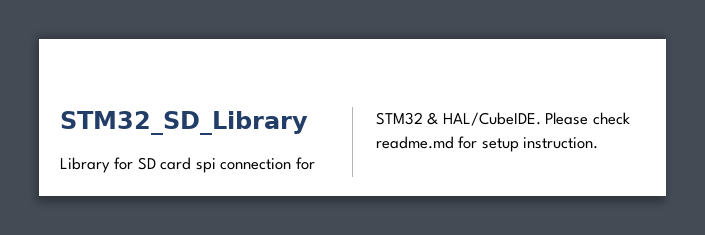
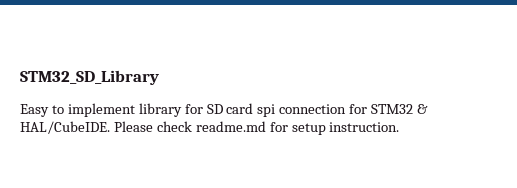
- Library for SD card spi connection for STM32 & HAL/CubeIDE.
+ Easy to implement library for SD card spi connection for STM32 & HAL/CubeIDE.

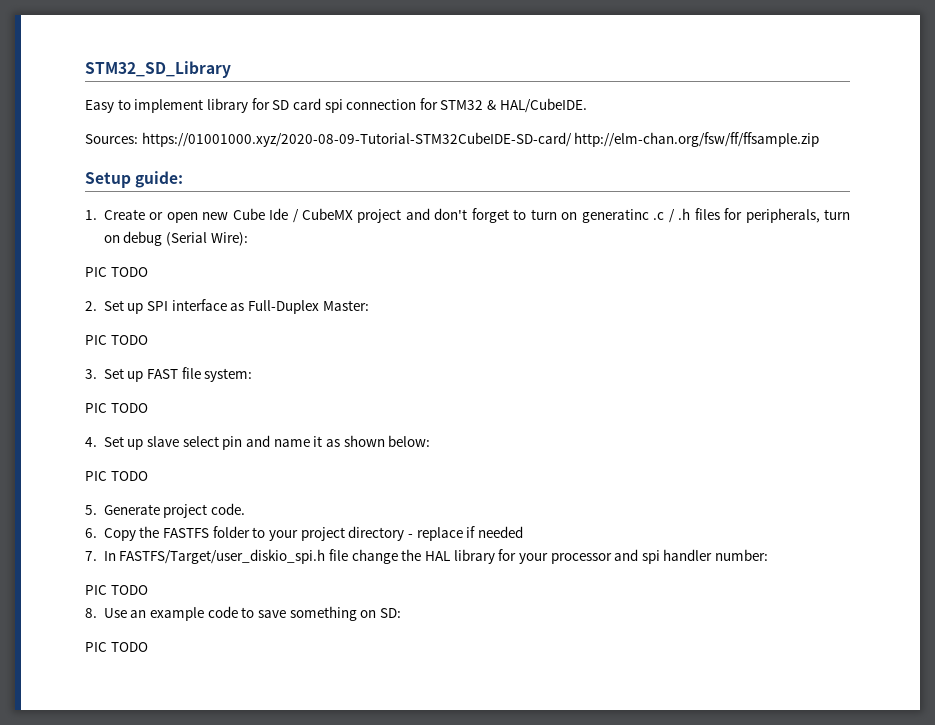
- Easy to implement library for SD card spi connection for STM32 & HAL/CubeIDE. Please check readme.md for setup instruction.
+ Easy to implement library for SD card spi connection for STM32 & HAL/CubeIDE.
+ Sources: https://01001000.xyz/2020-08-09-Tutorial-STM32CubeIDE-SD-card/ http://elm-chan.org/fsw/ff/ffsample.zip
+ Setup guide:
+ 1. Create or open new Cube Ide / CubeMX project and don't forget to turn on generatinc .c / .h files for peripherals, turn on debug (Serial Wire):
+ PIC TODO
+ 2. Set up SPI interface as Full-Duplex Master:
+ PIC TODO
+ 3. Set up FAST file system:
+ PIC TODO
+ 4. Set up slave select pin and name it as shown below:
+ PIC TODO
+ 5. Generate project code.
+ 6. Copy the FASTFS folder to your project directory - replace if needed
+ 7. In FASTFS/Target/user_diskio_spi.h file change the HAL library for your processor and spi handler number:
+ PIC TODO
+ 8. Use an example code to save something on SD:
+ PIC TODO

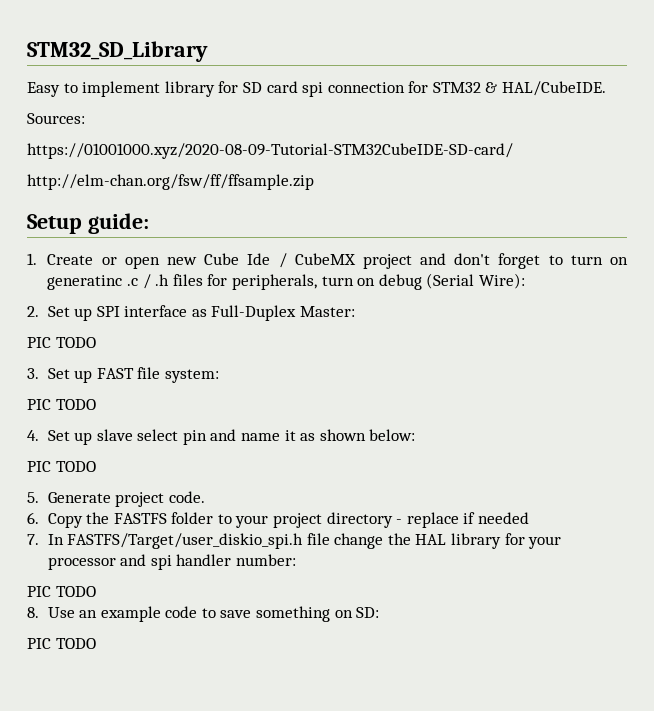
- Sources: https://01001000.xyz/2020-08-09-Tutorial-STM32CubeIDE-SD-card/ http://elm-chan.org/fsw/ff/ffsample.zip
+ Sources:
+ https://01001000.xyz/2020-08-09-Tutorial-STM32CubeIDE-SD-card/
+ http://elm-chan.org/fsw/ff/ffsample.zip
  1. Create or open new Cube Ide / CubeMX project and don't forget to turn on generatinc .c / .h files for peripherals, turn on debug (Serial Wire):
- PIC TODO

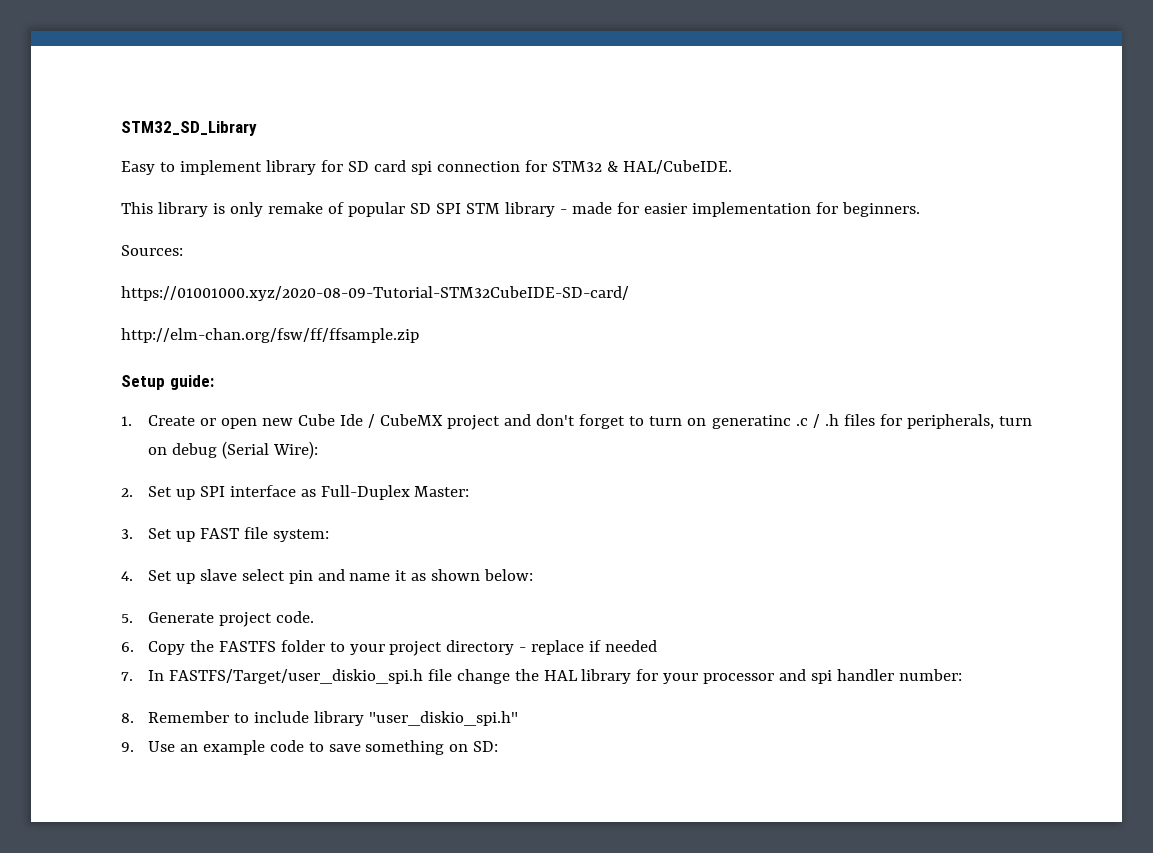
+ This library is only remake of popular SD SPI STM library - made for easier implementation for beginners.
  2. Set up SPI interface as Full-Duplex Master:
- PIC TODO
  3. Set up FAST file system:
- PIC TODO
  4. Set up slave select pin and name it as shown below:
- PIC TODO
  7. In FASTFS/Target/user_diskio_spi.h file change the HAL library for your processor and spi handler number:
- PIC TODO
- 8. Use an example code to save something on SD:
- PIC TODO
+ 8. Remember to include library "user_diskio_spi.h"
+ 9. Use an example code to save something on SD:

